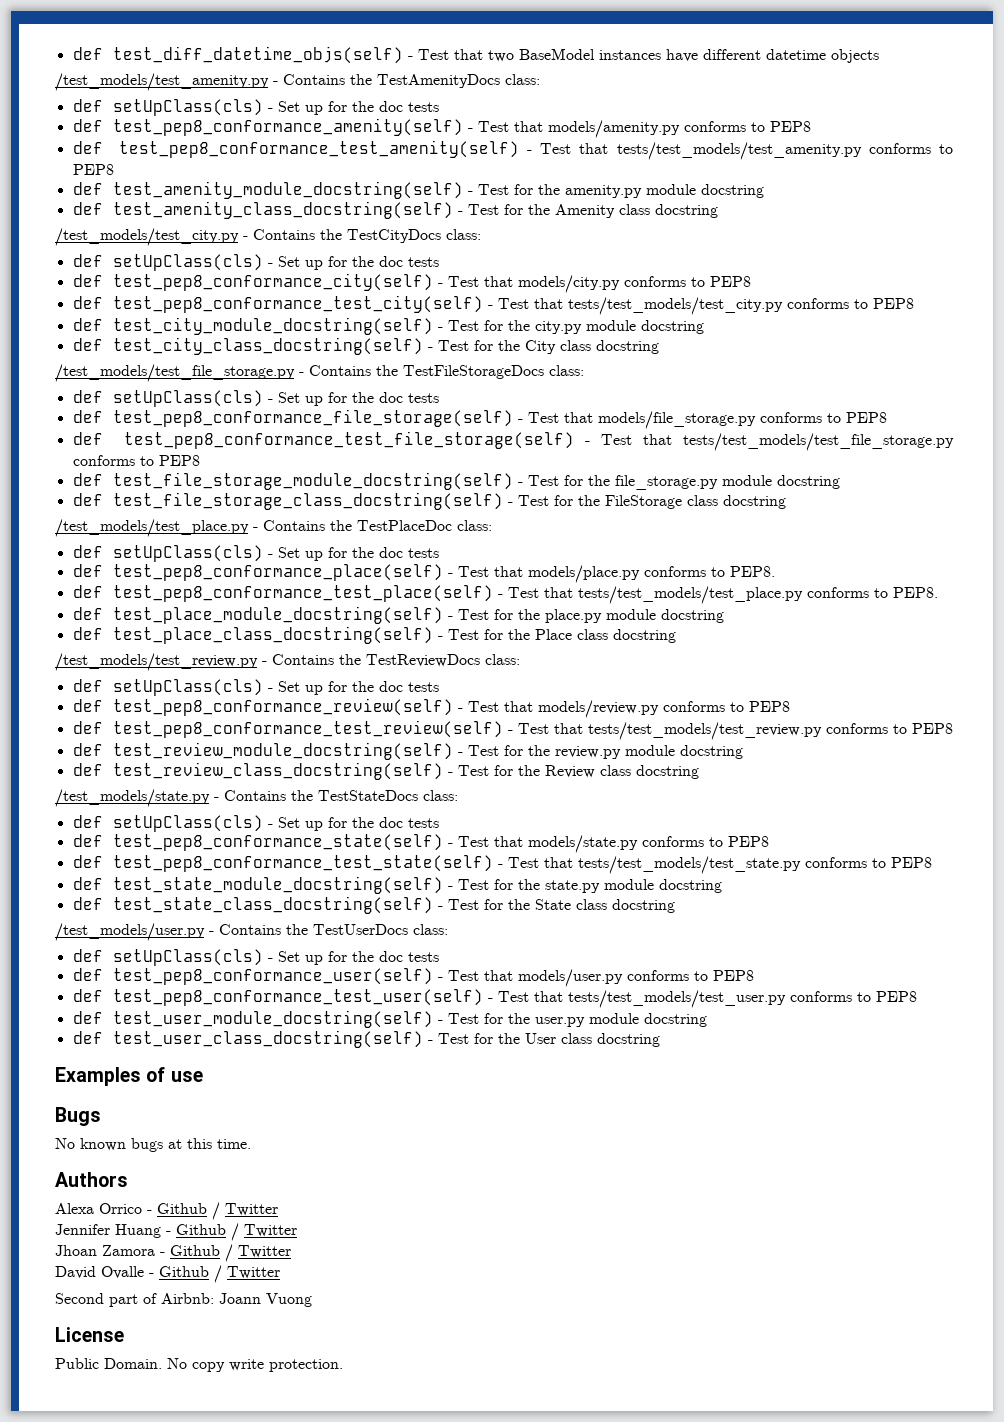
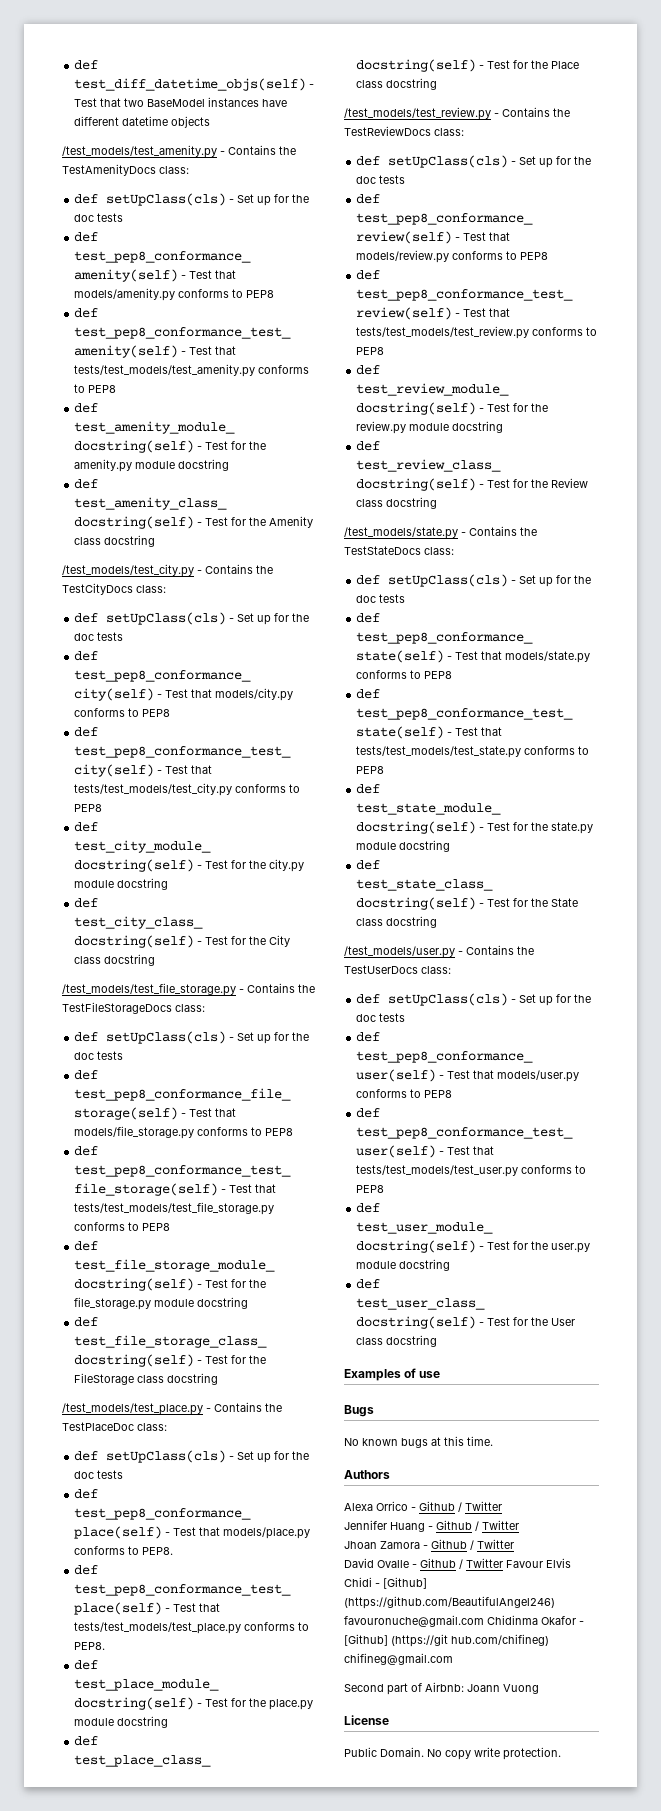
- David Ovalle - Github / Twitter
+ David Ovalle - Github / Twitter Favour Elvis Chidi - [Github] (https://github.com/BeautifulAngel246) favouronuche@gmail.com Chidinma Okafor - [Github] (https://git hub.com/chifineg) chifineg@gmail.com

